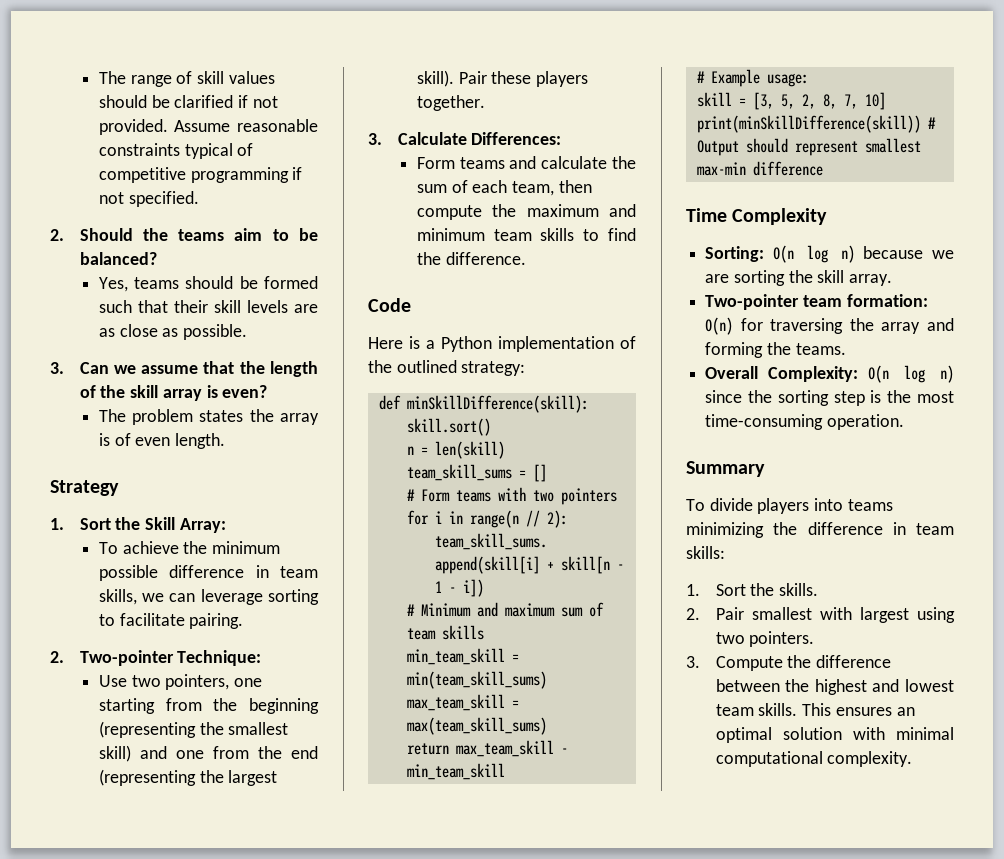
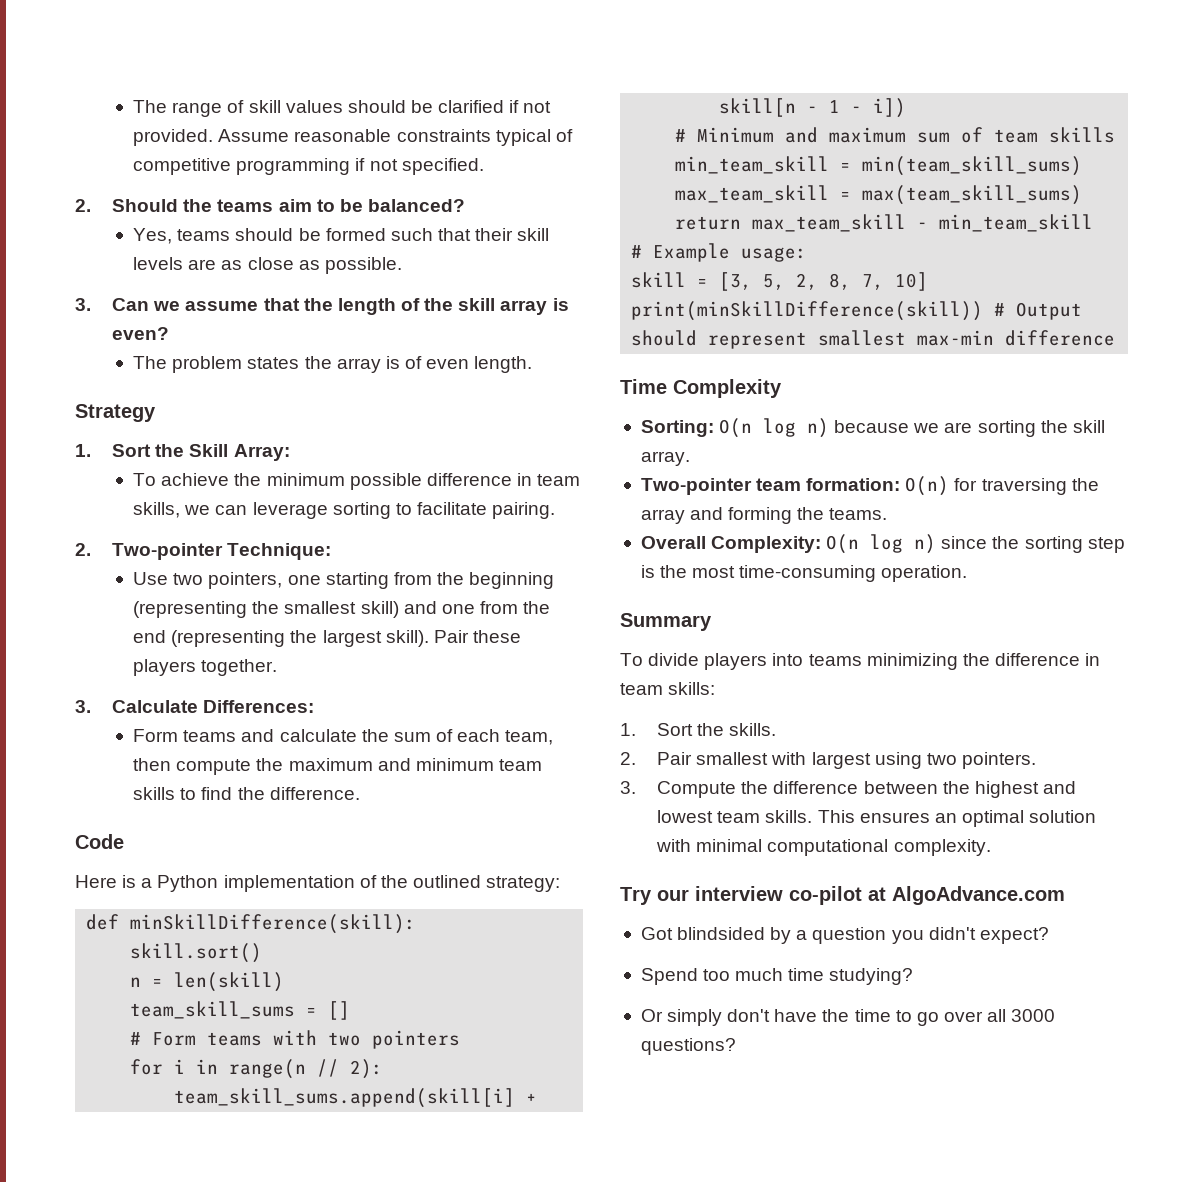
+ Try our interview co-pilot at AlgoAdvance.com
+ Got blindsided by a question you didn't expect?
+ Spend too much time studying?
+ Or simply don't have the time to go over all 3000 questions?

